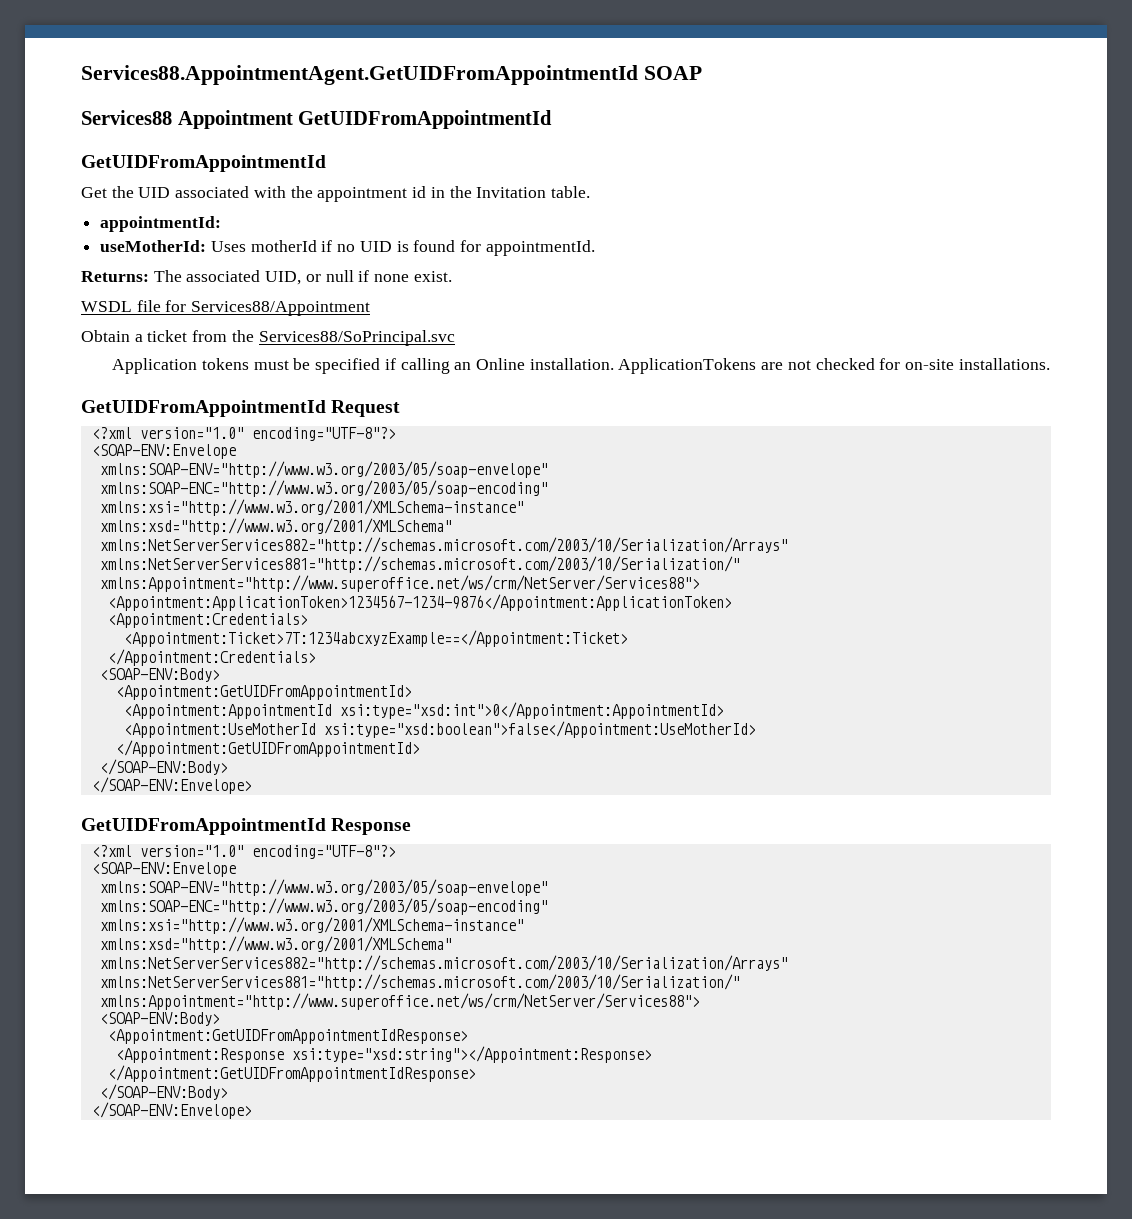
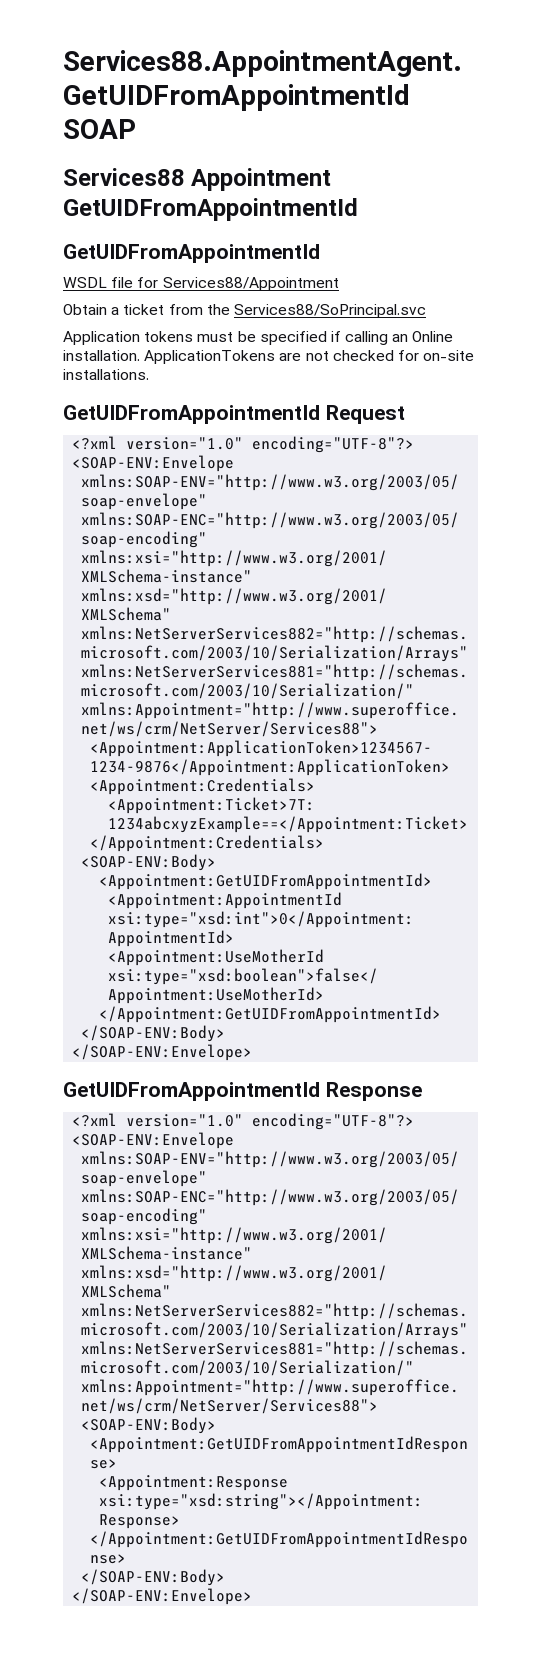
- Get the UID associated with the appointment id in the Invitation table.
- appointmentId:
- useMotherId: Uses motherId if no UID is found for appointmentId.
- Returns: The associated UID, or null if none exist.

